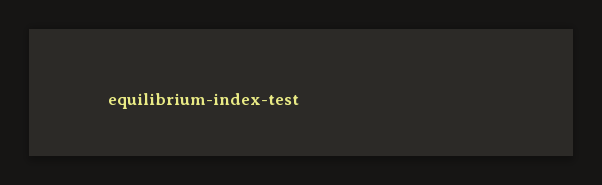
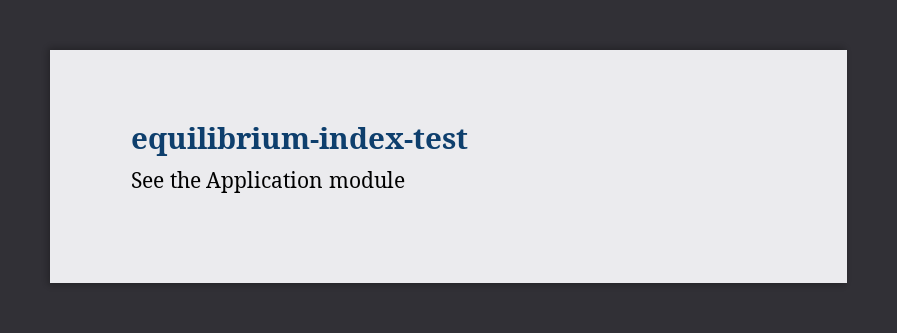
+ See the Application module

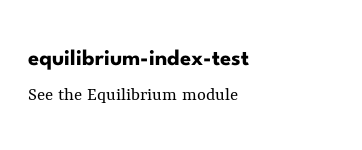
- See the Application module
+ See the Equilibrium module

